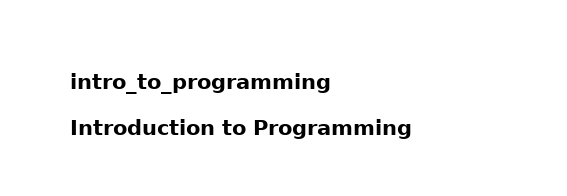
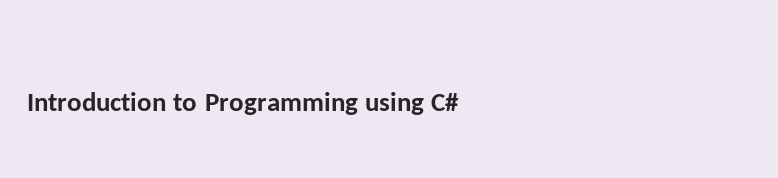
- intro_to_programming
- Introduction to Programming
+ Introduction to Programming using C#

